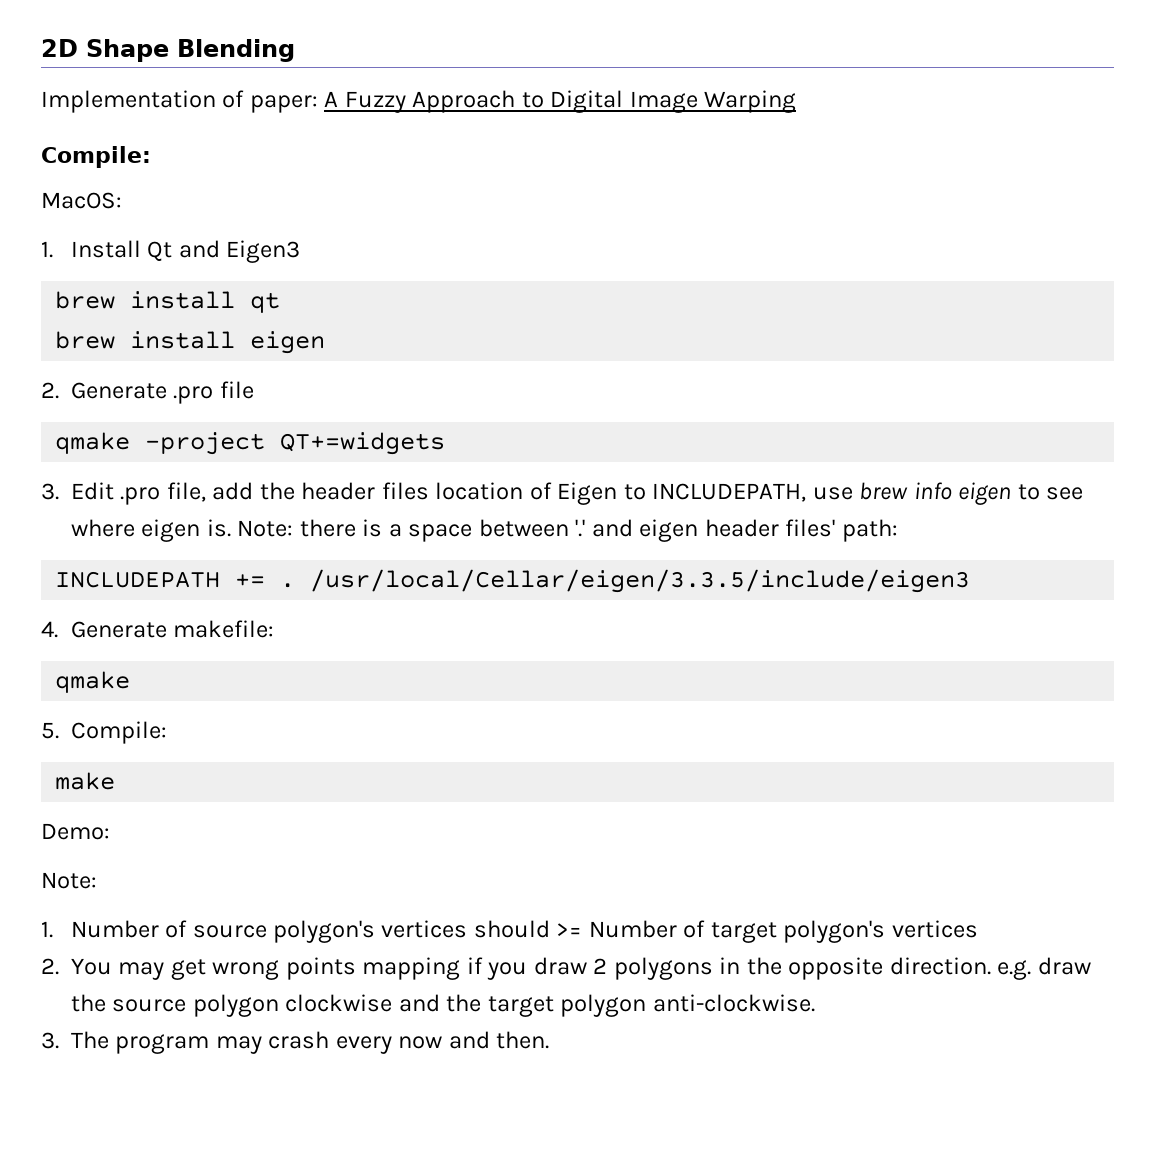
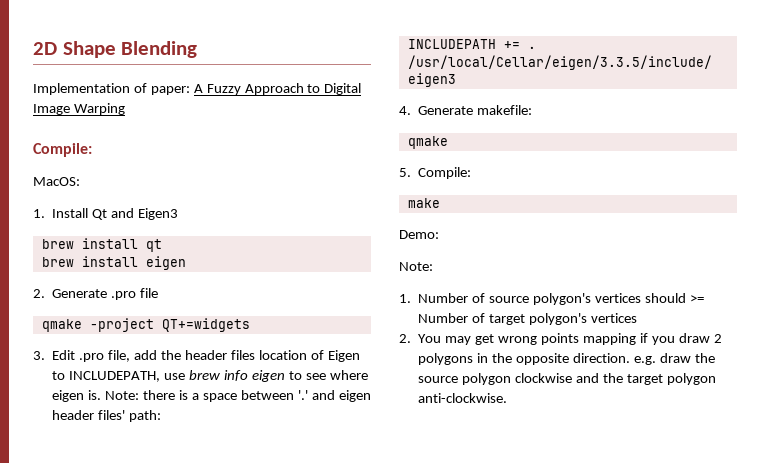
- 3. The program may crash every now and then.

